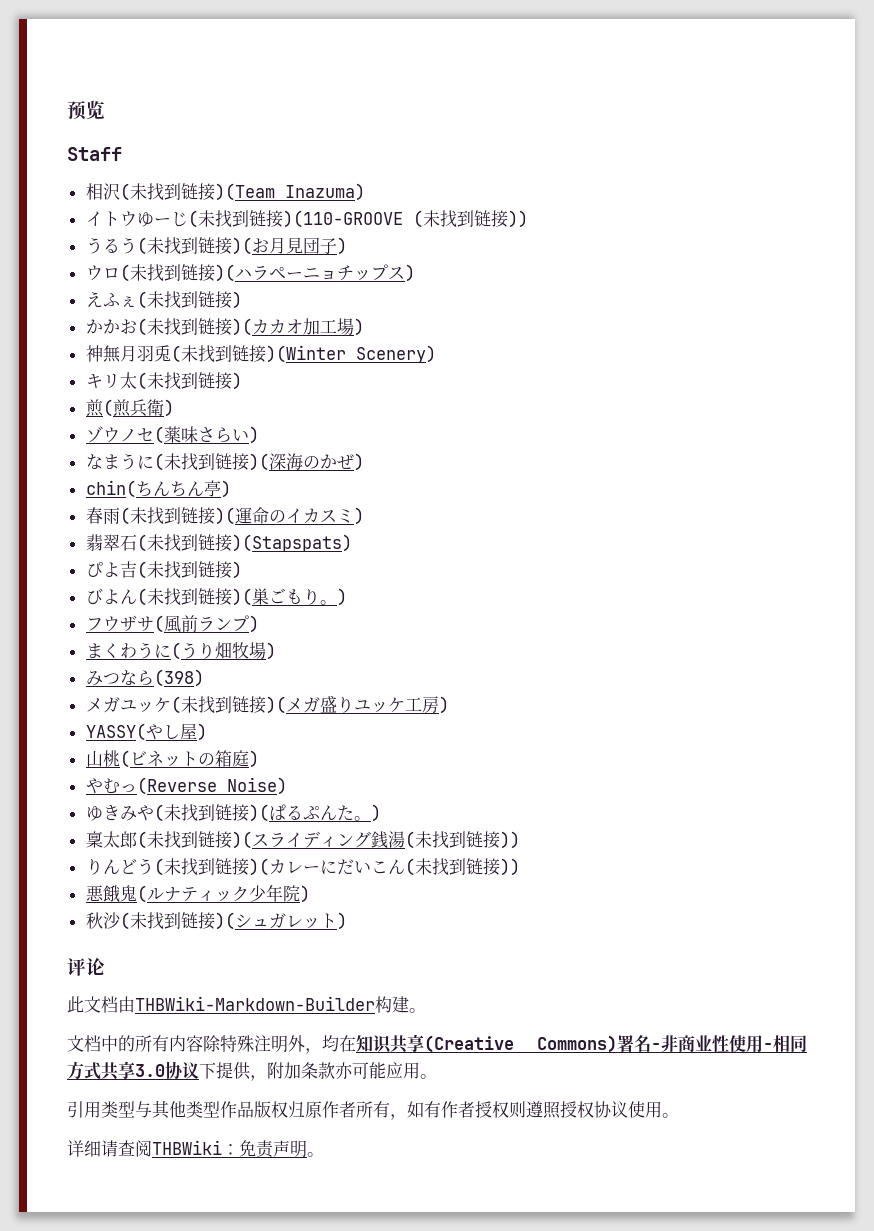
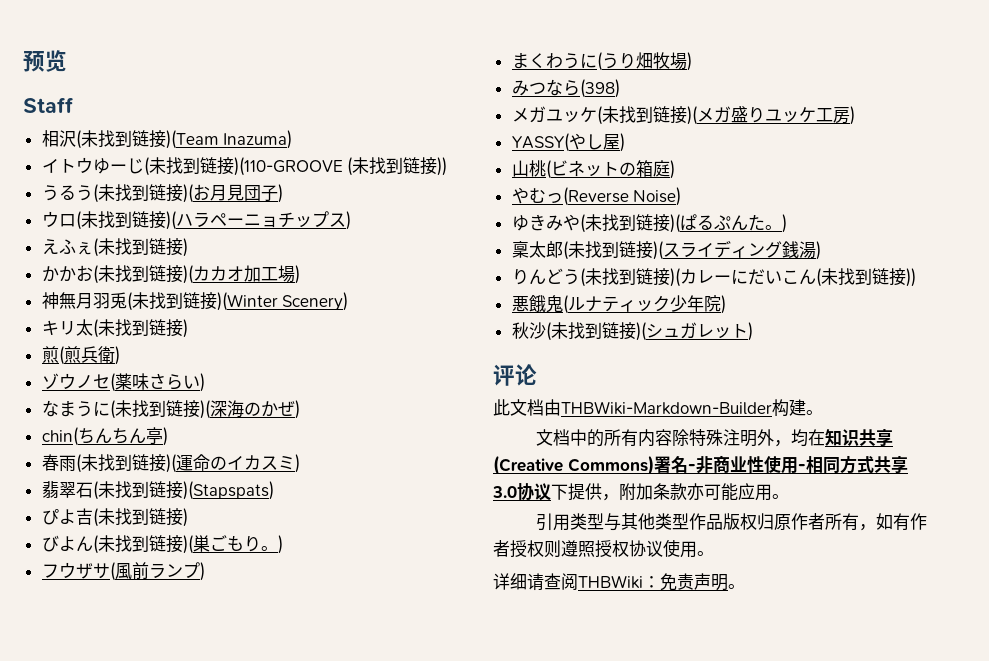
- 稟太郎(未找到链接)(スライディング銭湯(未找到链接))
+ 稟太郎(未找到链接)(スライディング銭湯)

